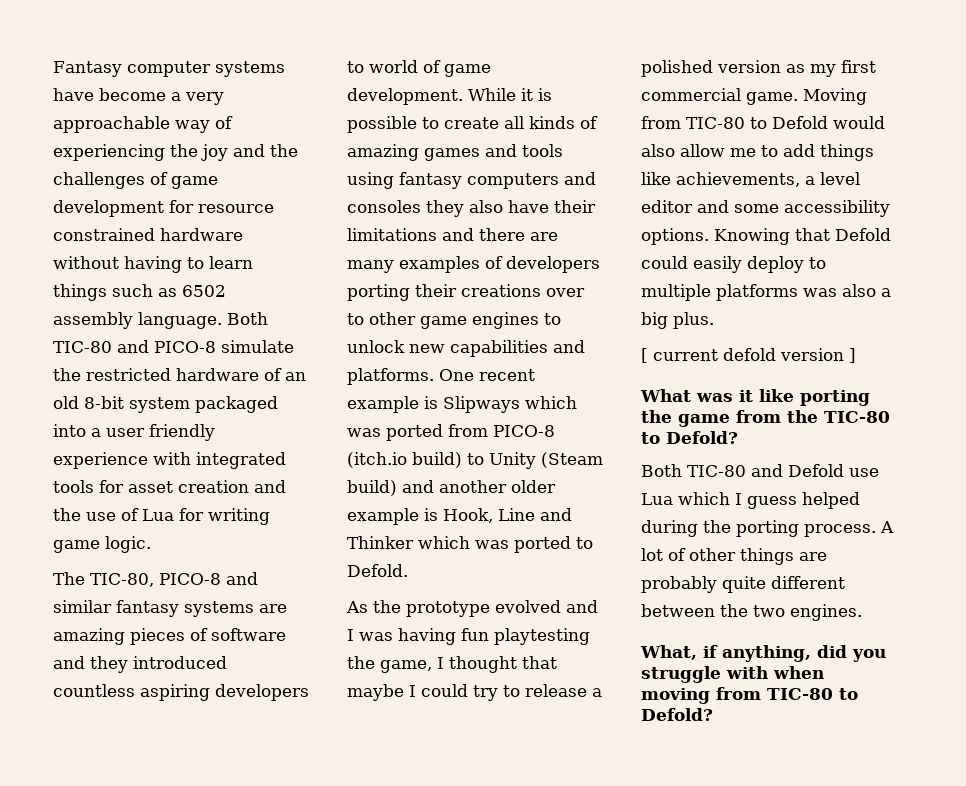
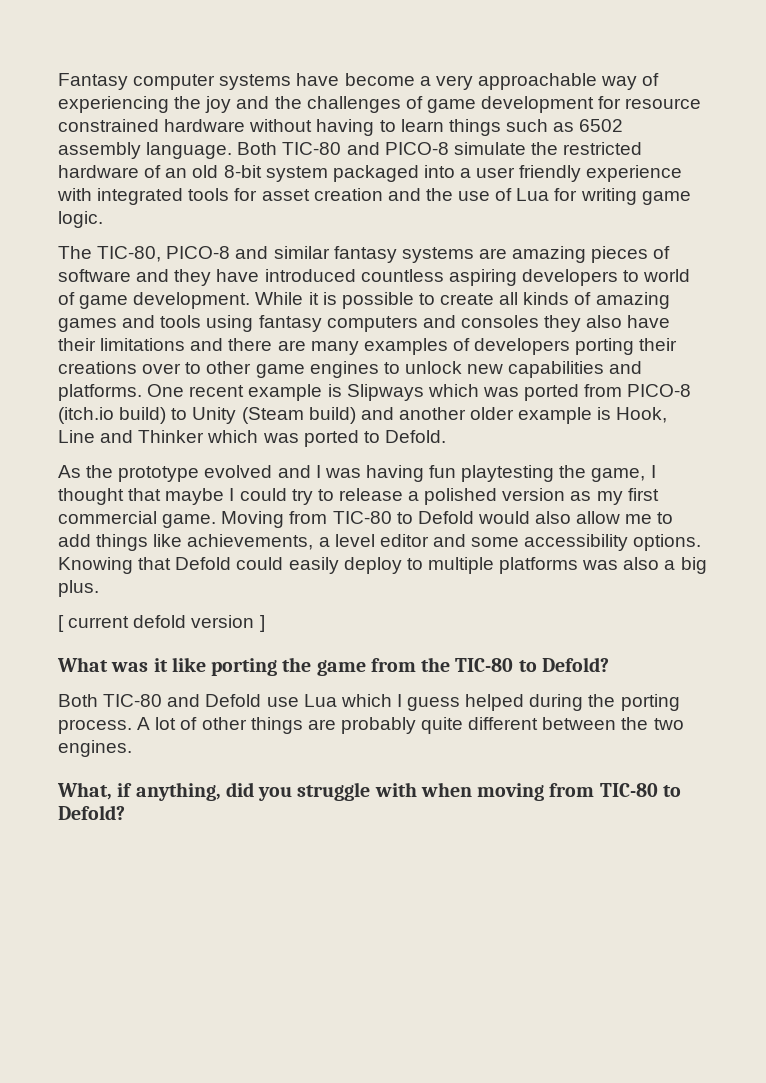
- The TIC-80, PICO-8 and similar fantasy systems are amazing pieces of software and they introduced countless aspiring developers to world of game development.
+ The TIC-80, PICO-8 and similar fantasy systems are amazing pieces of software and they have introduced countless aspiring developers to world of game development.

